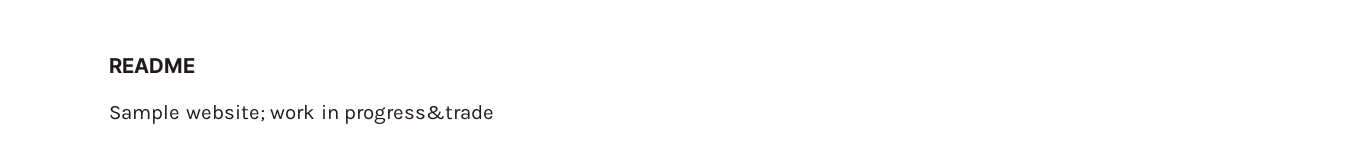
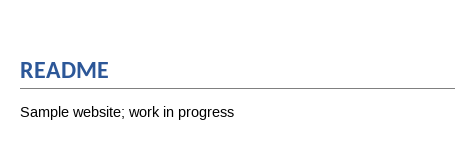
- Sample website; work in progress&trade
+ Sample website; work in progress

